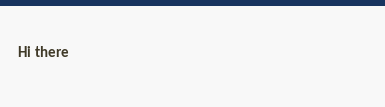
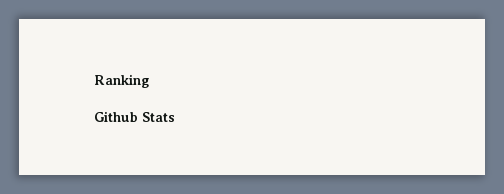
- Hi there
+ Ranking
+ Github Stats

